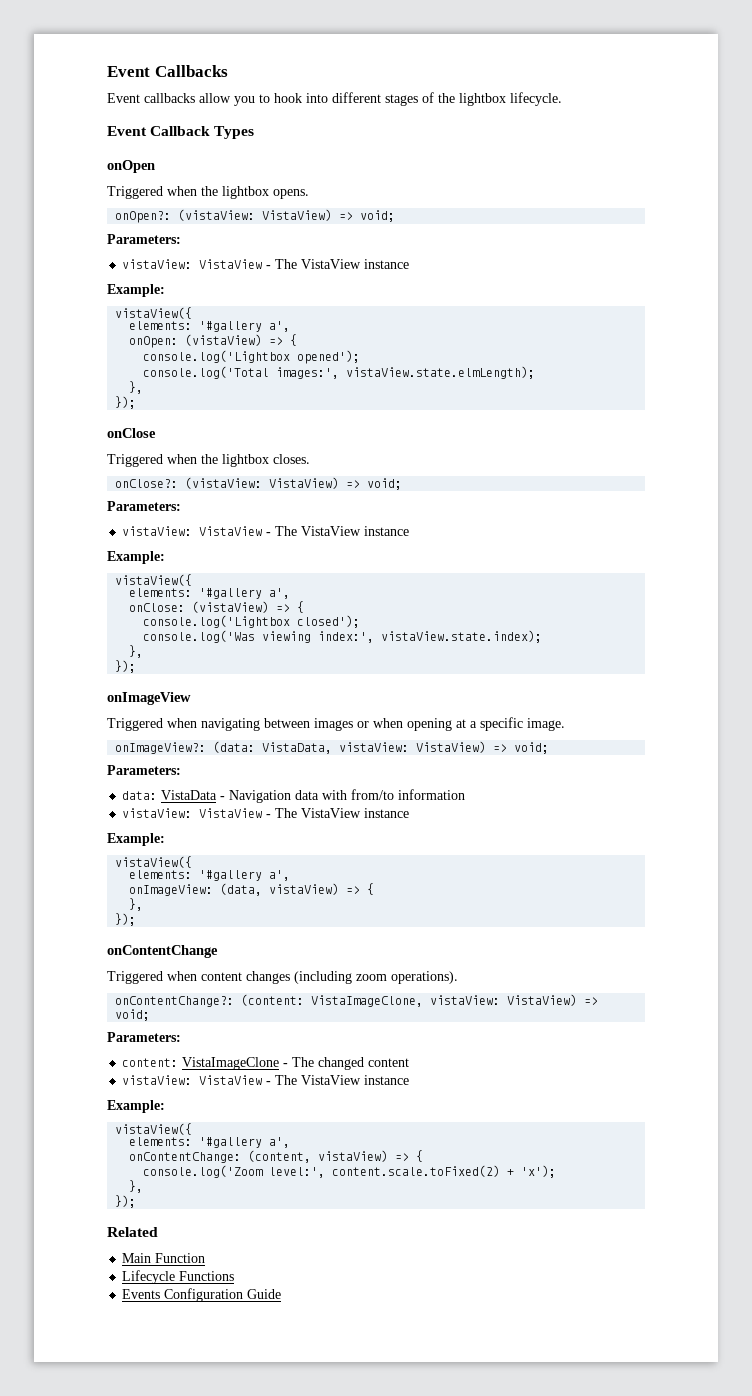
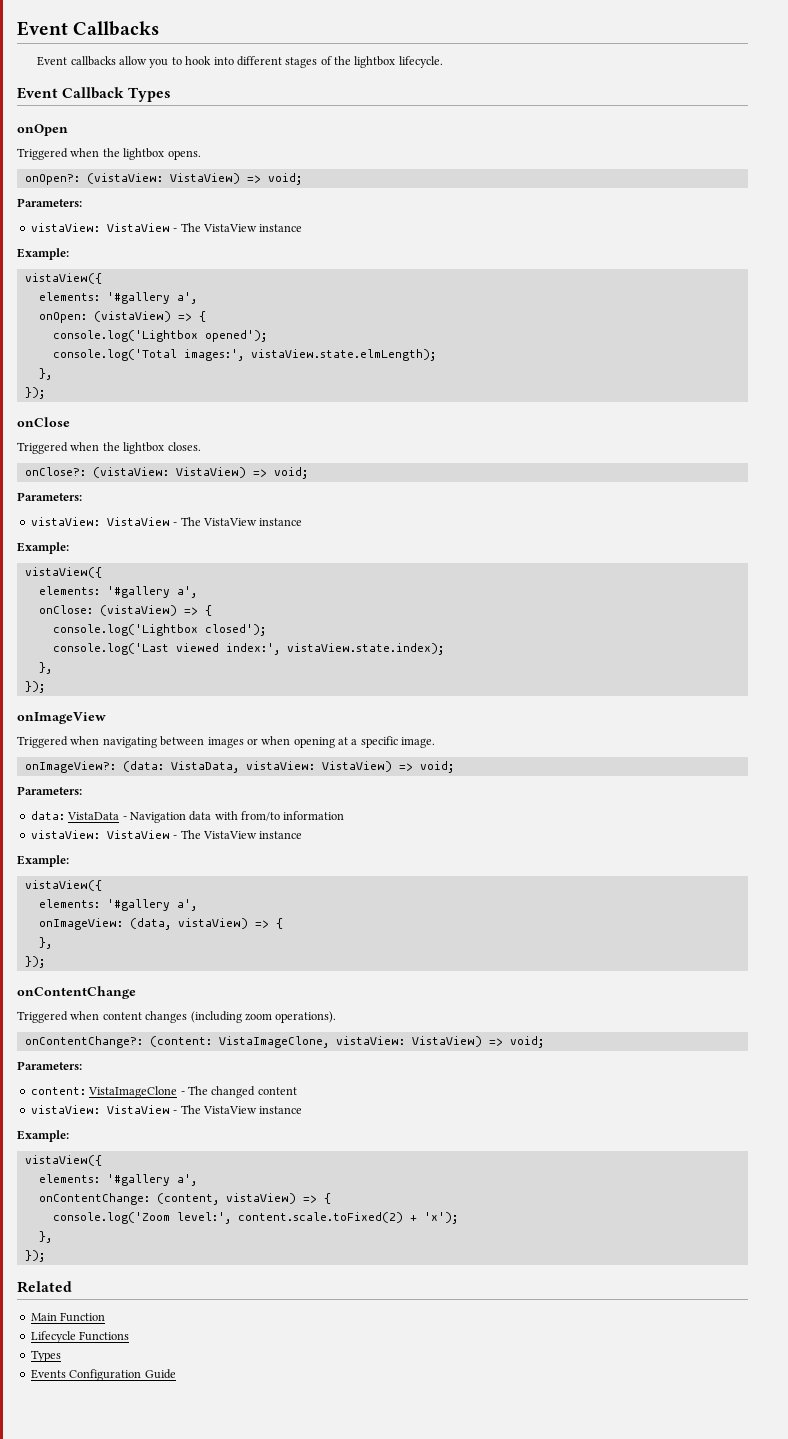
- console.log('Was viewing index:', vistaView.state.index);
+ console.log('Last viewed index:', vistaView.state.index);
  Lifecycle Functions
+ Types

